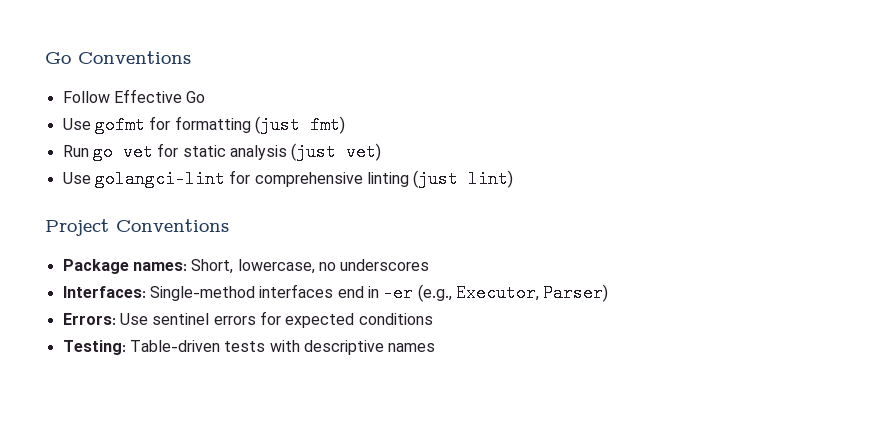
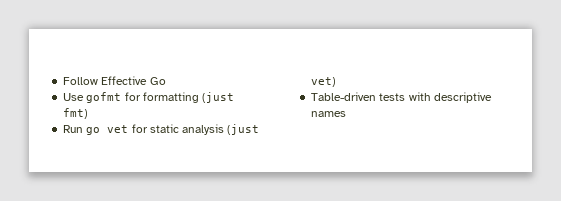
- Go Conventions
- Use golangci-lint for comprehensive linting (just lint)
- Project Conventions
- Package names: Short, lowercase, no underscores
- Interfaces: Single-method interfaces end in -er (e.g., Executor, Parser)
- Errors: Use sentinel errors for expected conditions
- Testing: Table-driven tests with descriptive names
+ Table-driven tests with descriptive names

